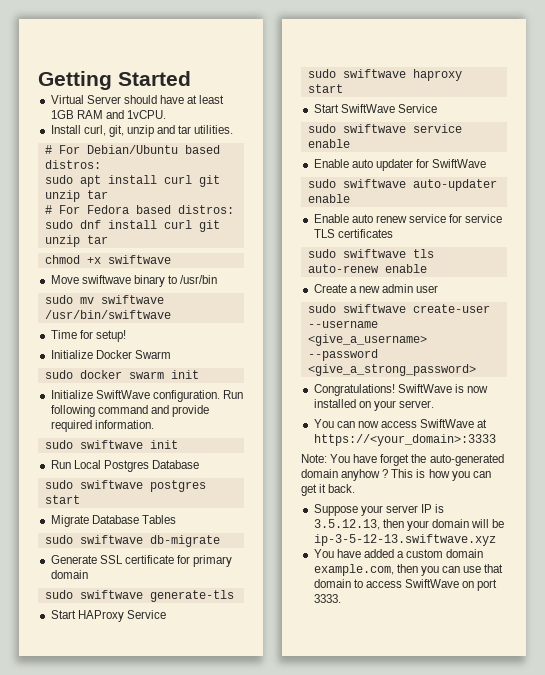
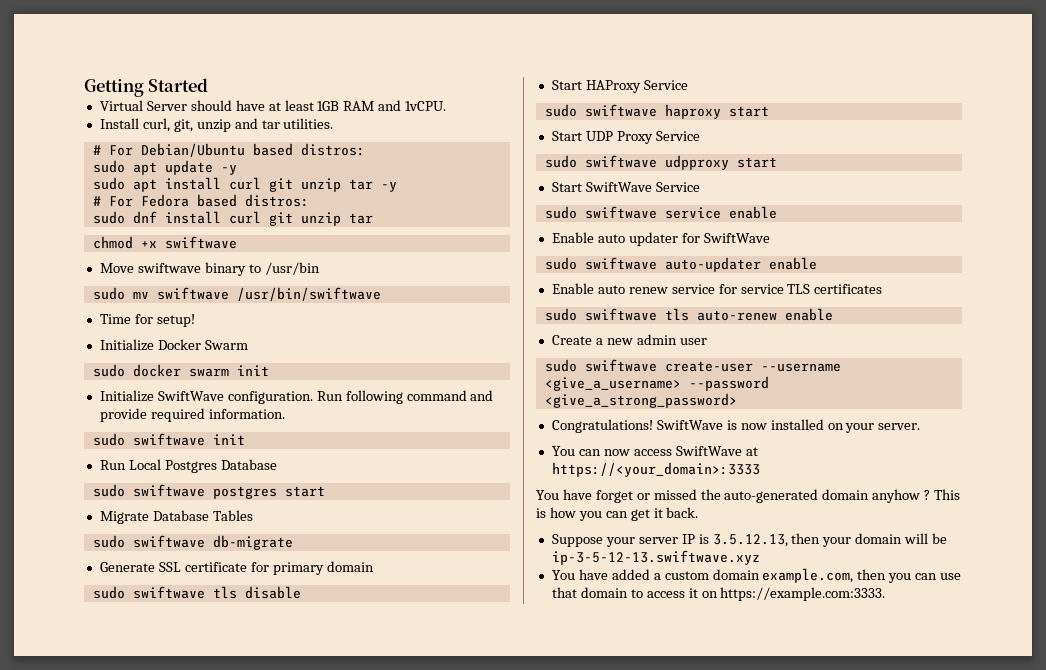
+ sudo apt update -y
- sudo apt install curl git unzip tar
+ sudo apt install curl git unzip tar -y
- sudo swiftwave generate-tls
+ sudo swiftwave tls disable
+ Start UDP Proxy Service
+ sudo swiftwave udpproxy start
- Note: You have forget the auto-generated domain anyhow ?
+ You have forget or missed the auto-generated domain anyhow ?
- You have added a custom domain example.com, then you can use that domain to access SwiftWave on port 3333.
+ You have added a custom domain example.com, then you can use that domain to access it on https://example.com:3333.

